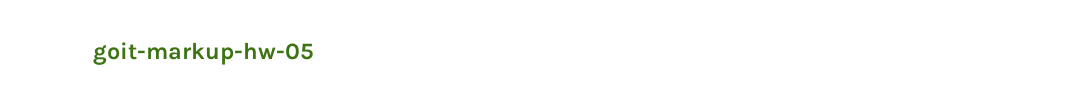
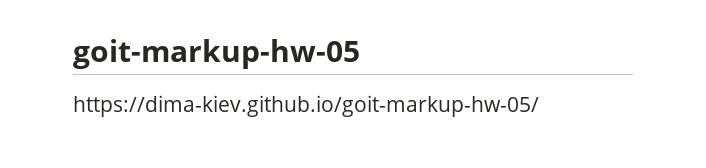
+ https://dima-kiev.github.io/goit-markup-hw-05/

